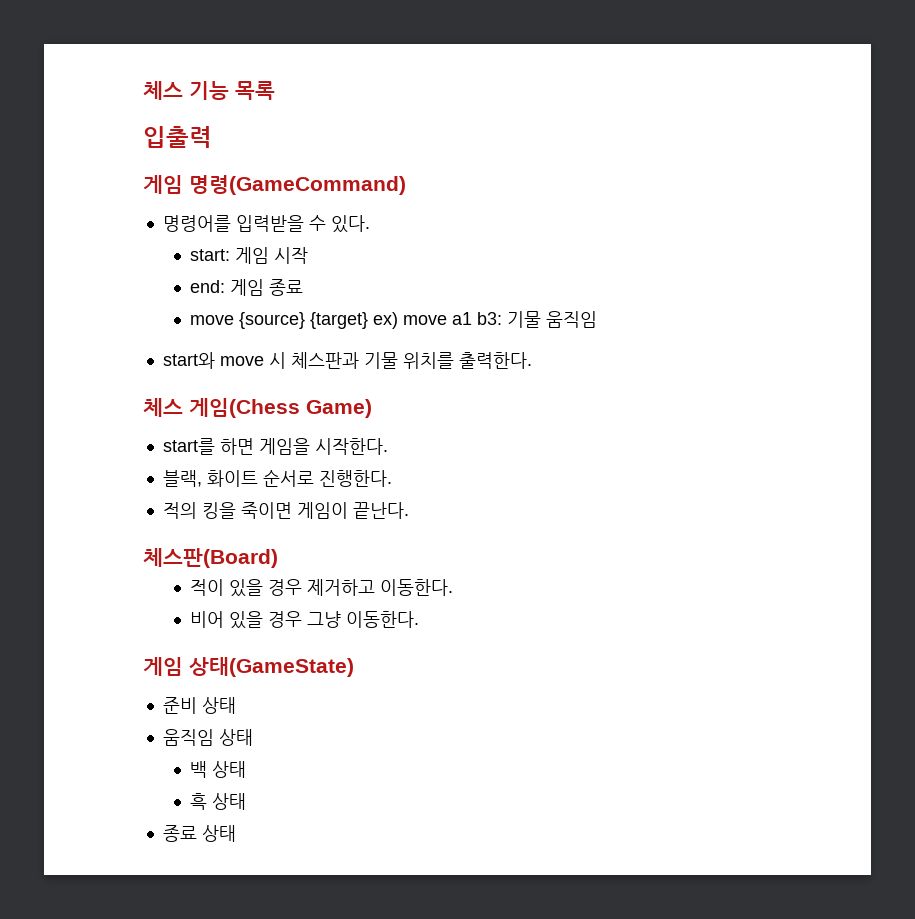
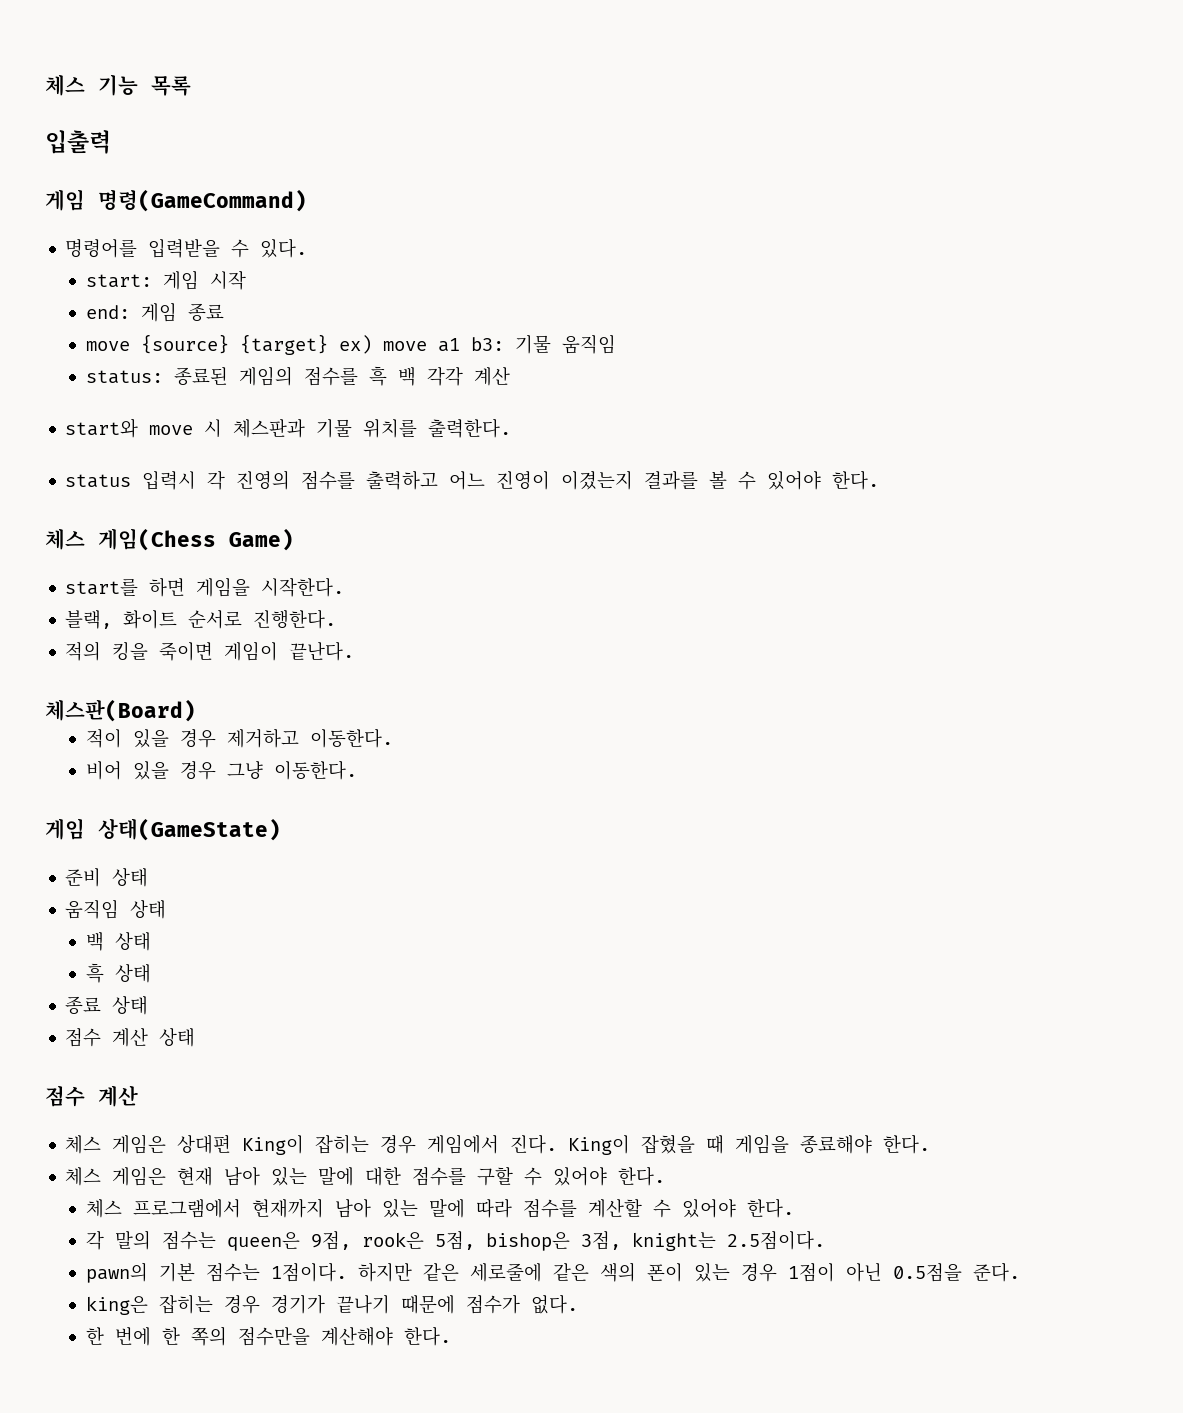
+ status: 종료된 게임의 점수를 흑 백 각각 계산
+ status 입력시 각 진영의 점수를 출력하고 어느 진영이 이겼는지 결과를 볼 수 있어야 한다.
+ 점수 계산 상태
+ 점수 계산
+ 체스 게임은 상대편 King이 잡히는 경우 게임에서 진다. King이 잡혔을 때 게임을 종료해야 한다.
+ 체스 게임은 현재 남아 있는 말에 대한 점수를 구할 수 있어야 한다.
+ 체스 프로그램에서 현재까지 남아 있는 말에 따라 점수를 계산할 수 있어야 한다.
+ 각 말의 점수는 queen은 9점, rook은 5점, bishop은 3점, knight는 2.5점이다.
+ pawn의 기본 점수는 1점이다. 하지만 같은 세로줄에 같은 색의 폰이 있는 경우 1점이 아닌 0.5점을 준다.
+ king은 잡히는 경우 경기가 끝나기 때문에 점수가 없다.
+ 한 번에 한 쪽의 점수만을 계산해야 한다.

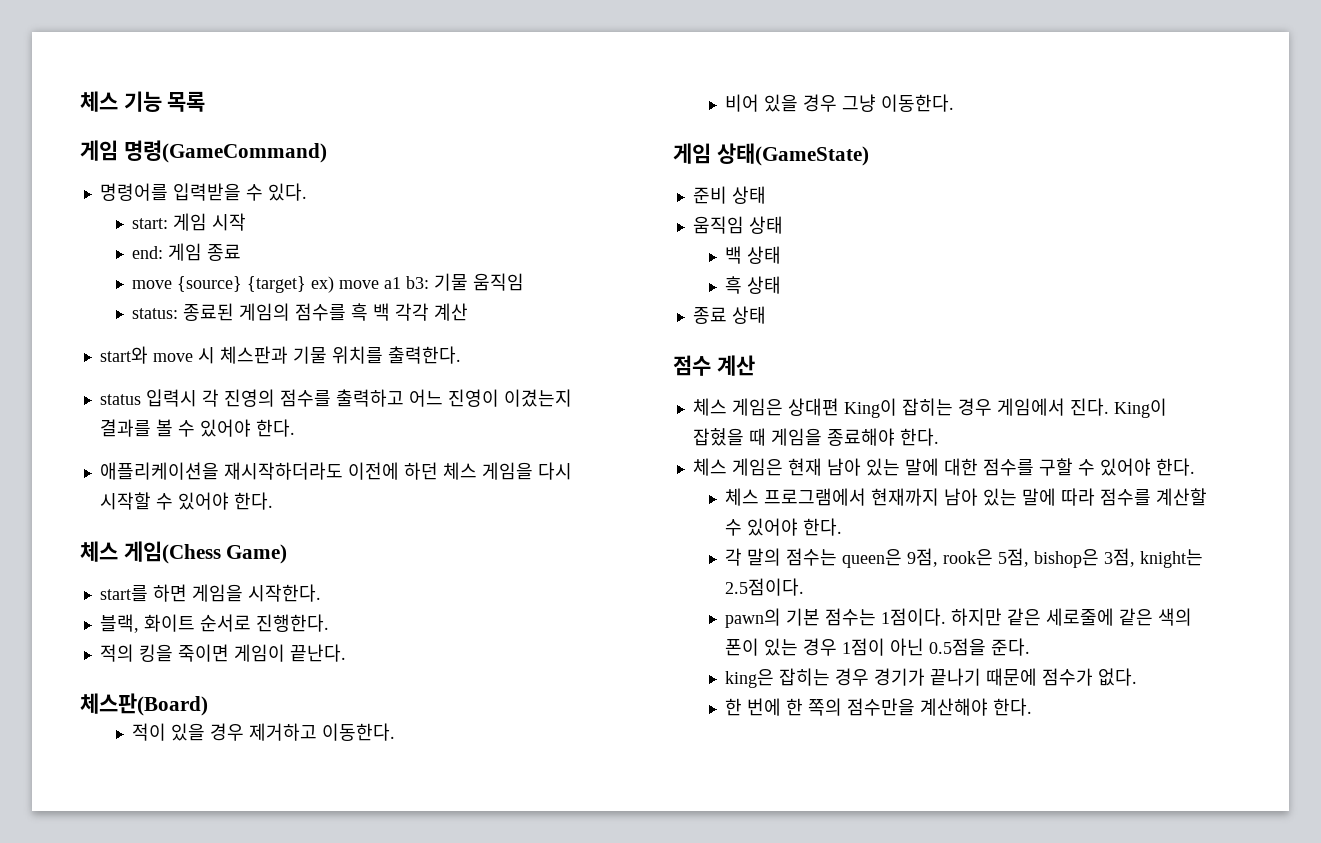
- 입출력
+ 애플리케이션을 재시작하더라도 이전에 하던 체스 게임을 다시 시작할 수 있어야 한다.
- 점수 계산 상태

